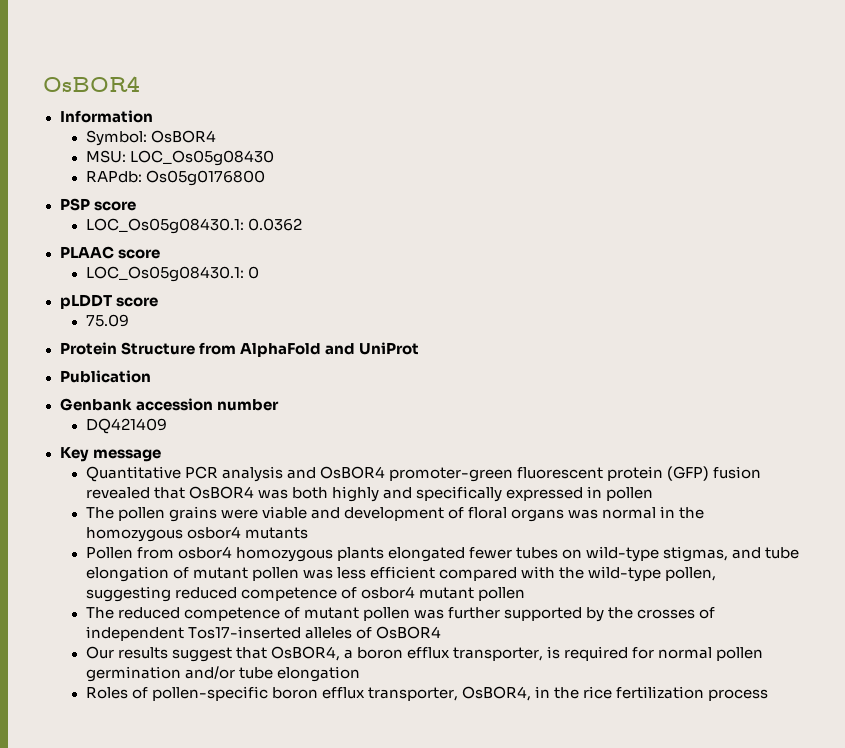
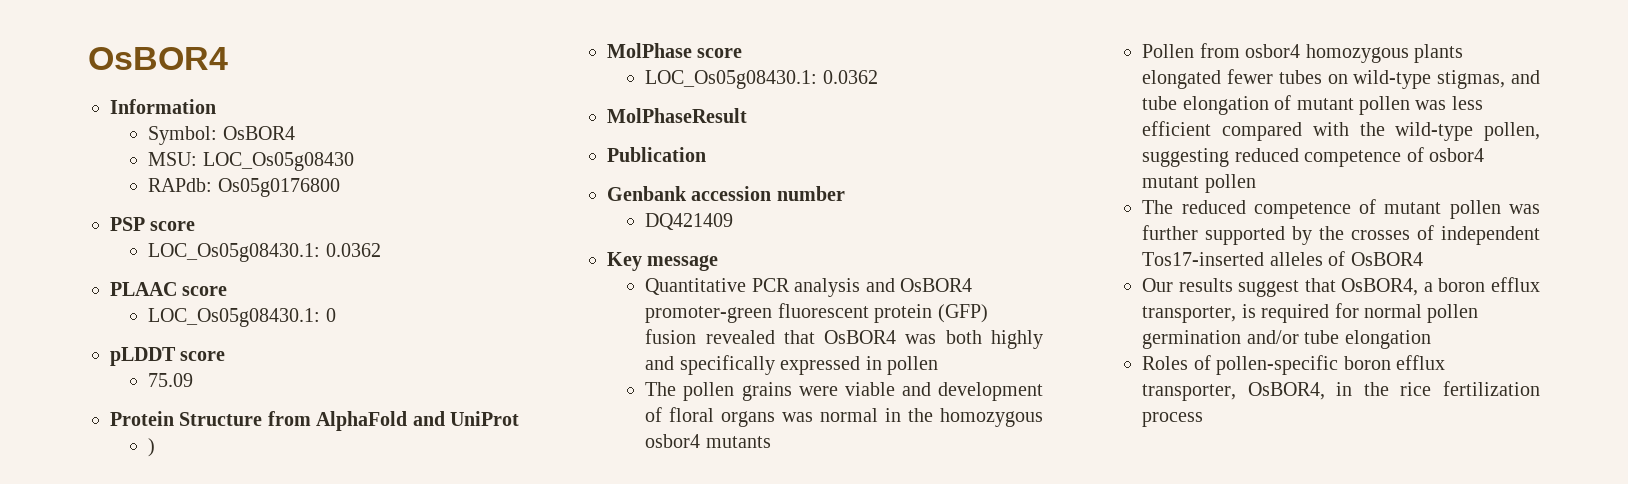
+ )
+ MolPhase score
+ LOC_Os05g08430.1: 0.0362
+ MolPhaseResult

